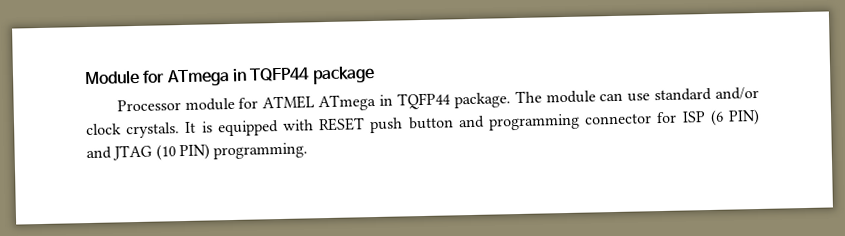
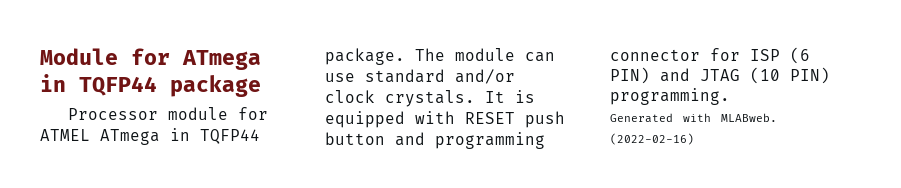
+ Generated with MLABweb. (2022-02-16)

